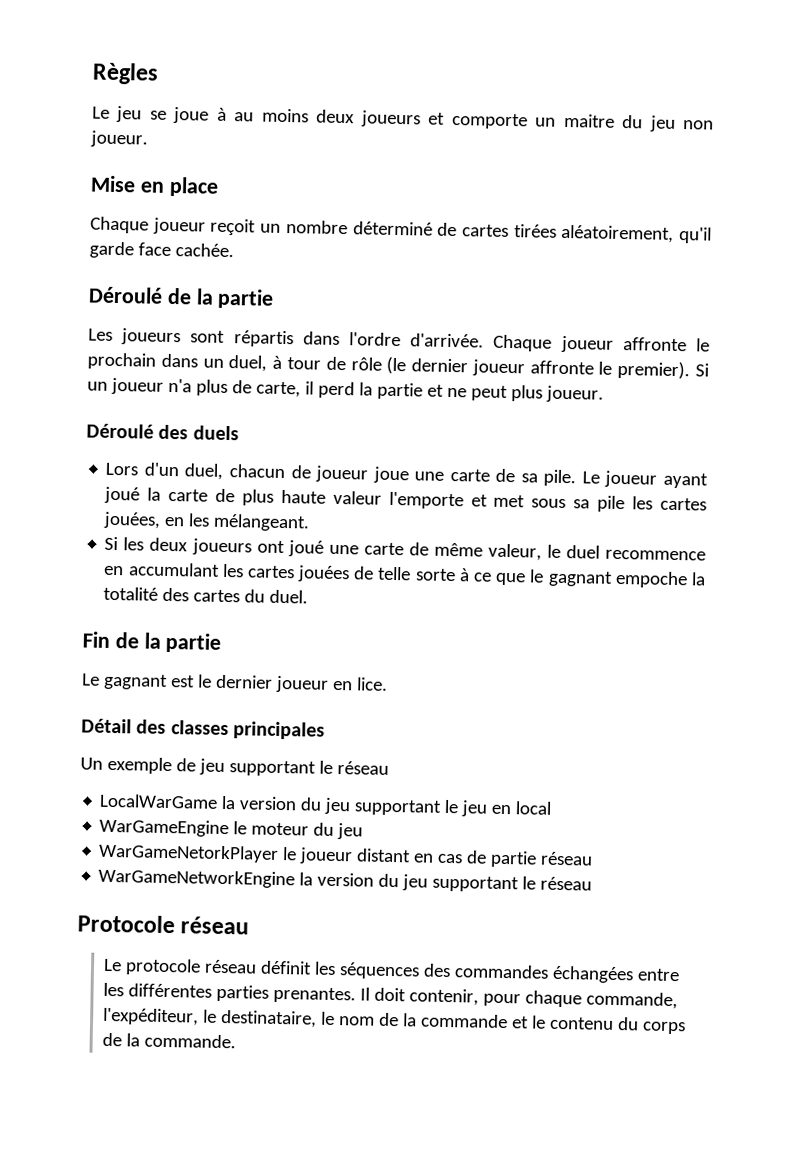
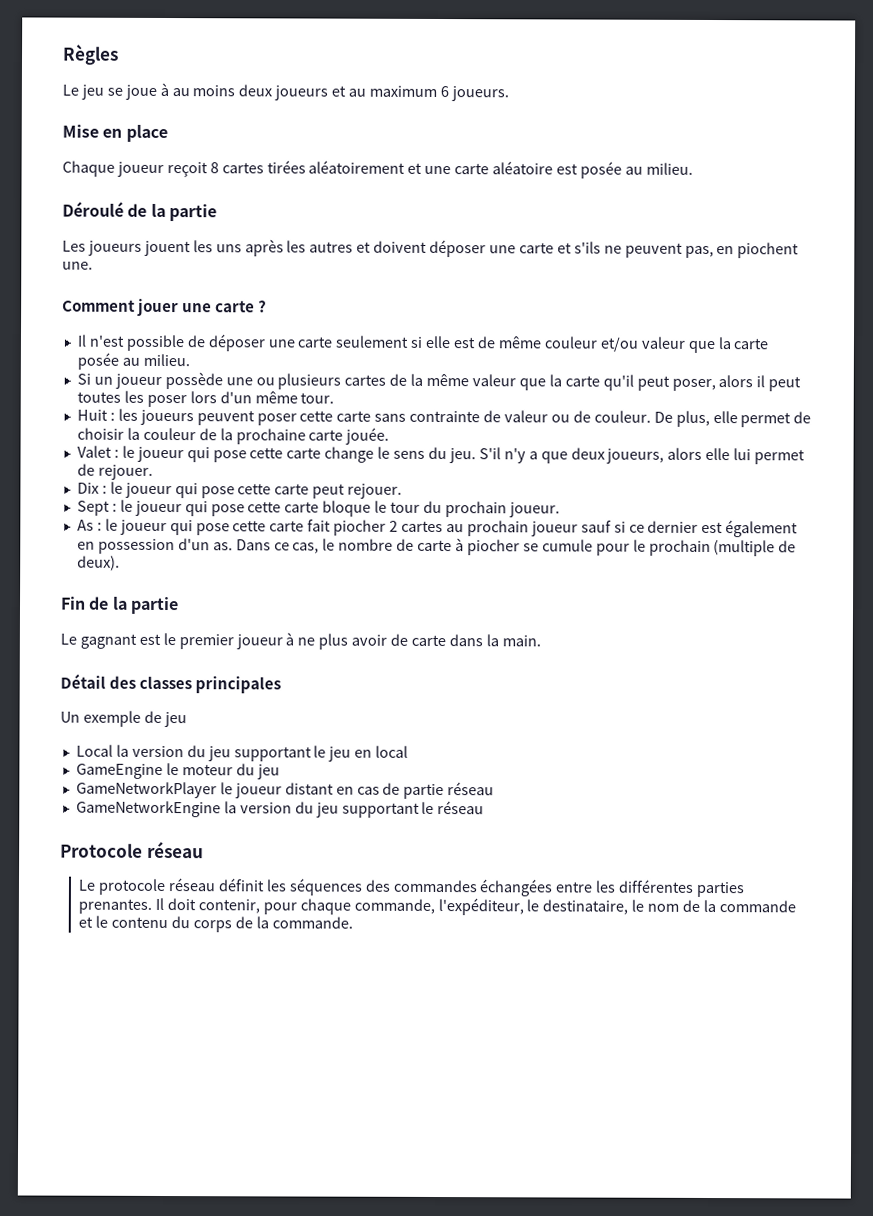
- Le jeu se joue à au moins deux joueurs et comporte un maitre du jeu non joueur.
+ Le jeu se joue à au moins deux joueurs et au maximum 6 joueurs.
- Chaque joueur reçoit un nombre déterminé de cartes tirées aléatoirement, qu'il garde face cachée.
+ Chaque joueur reçoit 8 cartes tirées aléatoirement et une carte aléatoire est posée au milieu.
- Les joueurs sont répartis dans l'ordre d'arrivée. Chaque joueur affronte le prochain dans un duel, à tour de rôle (le dernier joueur affronte le premier). Si un joueur n'a plus de carte, il perd la partie et ne peut plus joueur.
- Déroulé des duels
- Lors d'un duel, chacun de joueur joue une carte de sa pile. Le joueur ayant joué la carte de plus haute valeur l'emporte et met sous sa pile les cartes jouées, en les mélangeant.
- Si les deux joueurs ont joué une carte de même valeur, le duel recommence en accumulant les cartes jouées de telle sorte à ce que le gagnant empoche la totalité des cartes du duel.
+ Les joueurs jouent les uns après les autres et doivent déposer une carte et s'ils ne peuvent pas, en piochent une.
+ Comment jouer une carte ?
+ Il n'est possible de déposer une carte seulement si elle est de même couleur et/ou valeur que la carte posée au milieu.
+ Si un joueur possède une ou plusieurs cartes de la même valeur que la carte qu'il peut poser, alors il peut toutes les poser lors d'un même tour.
+ Huit : les joueurs peuvent poser cette carte sans contrainte de valeur ou de couleur. De plus, elle permet de choisir la couleur de la prochaine carte jouée.
+ Valet : le joueur qui pose cette carte change le sens du jeu. S'il n'y a que deux joueurs, alors elle lui permet de rejouer.
+ Dix : le joueur qui pose cette carte peut rejouer.
+ Sept : le joueur qui pose cette carte bloque le tour du prochain joueur.
+ As : le joueur qui pose cette carte fait piocher 2 cartes au prochain joueur sauf si ce dernier est également en possession d'un as. Dans ce cas, le nombre de carte à piocher se cumule pour le prochain (multiple de deux).
- Le gagnant est le dernier joueur en lice.
+ Le gagnant est le premier joueur à ne plus avoir de carte dans la main.
- Un exemple de jeu supportant le réseau
- LocalWarGame la version du jeu supportant le jeu en local
+ Un exemple de jeu
+ Local la version du jeu supportant le jeu en local
- WarGameEngine le moteur du jeu
+ GameEngine le moteur du jeu
- WarGameNetorkPlayer le joueur distant en cas de partie réseau
+ GameNetworkPlayer le joueur distant en cas de partie réseau
- WarGameNetworkEngine la version du jeu supportant le réseau
+ GameNetworkEngine la version du jeu supportant le réseau

